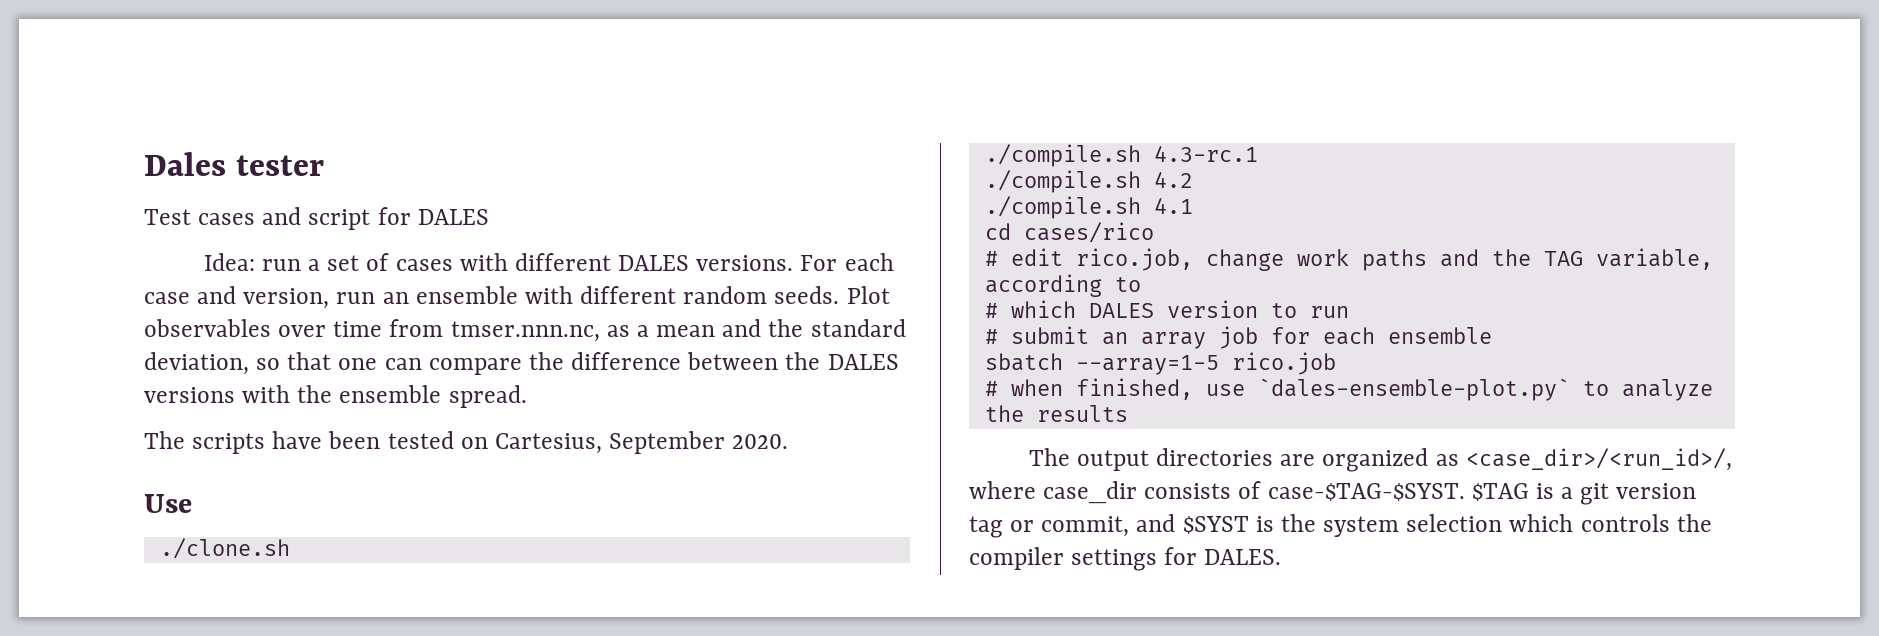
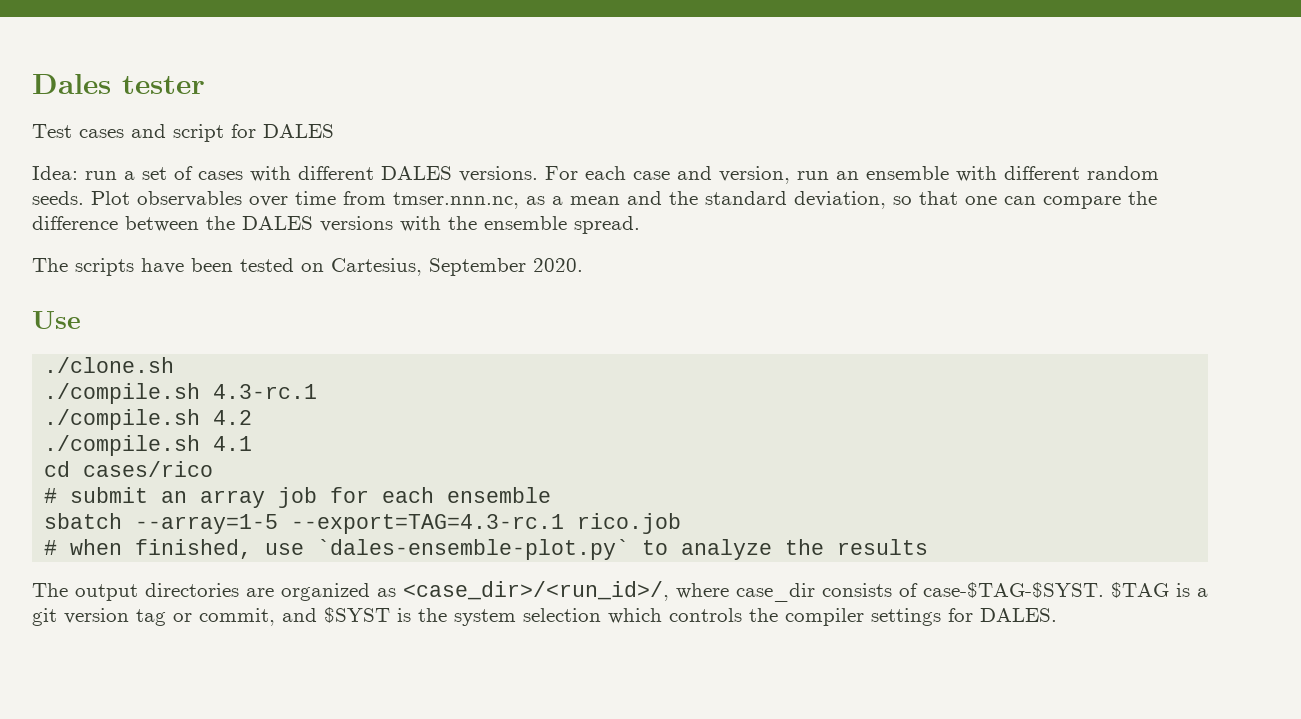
- # edit rico.job, change work paths and the TAG variable, according to
- # which DALES version to run
- sbatch --array=1-5 rico.job
+ sbatch --array=1-5 --export=TAG=4.3-rc.1 rico.job

